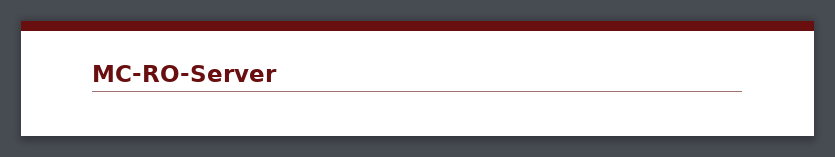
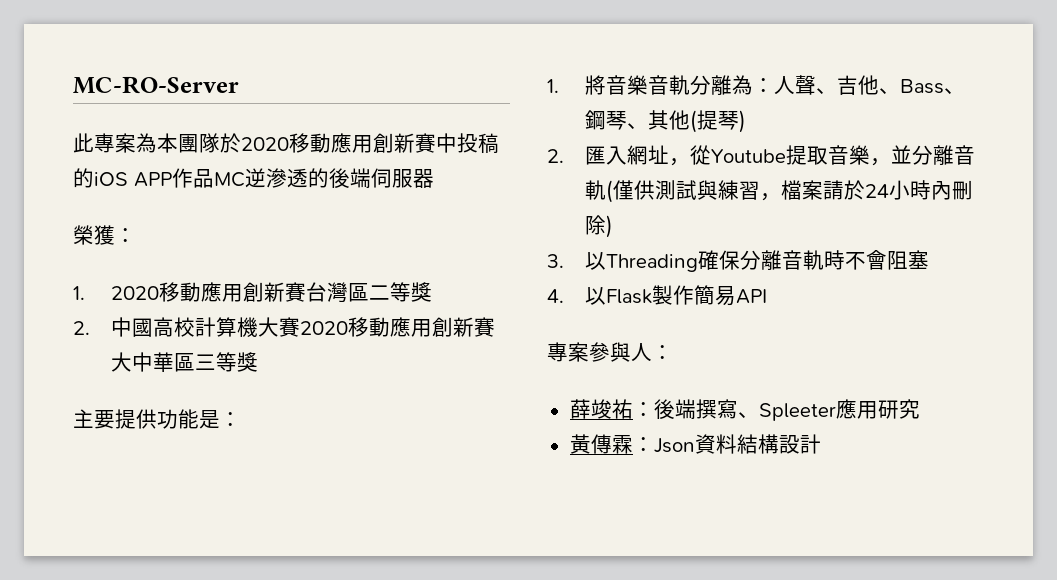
+ 此專案為本團隊於2020移動應用創新賽中投稿的iOS APP作品MC逆滲透的後端伺服器
+ 榮獲：
+ 1. 2020移動應用創新賽台灣區二等獎
+ 2.中國高校計算機大賽2020移動應用創新賽大中華區三等獎
+ 主要提供功能是：
+ 1.將音樂音軌分離為：人聲、吉他、Bass、鋼琴、其他(提琴)
+ 2.匯入網址，從Youtube提取音樂，並分離音軌(僅供測試與練習，檔案請於24小時內刪除)
+ 3.以Threading確保分離音軌時不會阻塞
+ 4.以Flask製作簡易API
+ 專案參與人：
+ 薛竣祐：後端撰寫、Spleeter應用研究
+ 黃傳霖：Json資料結構設計

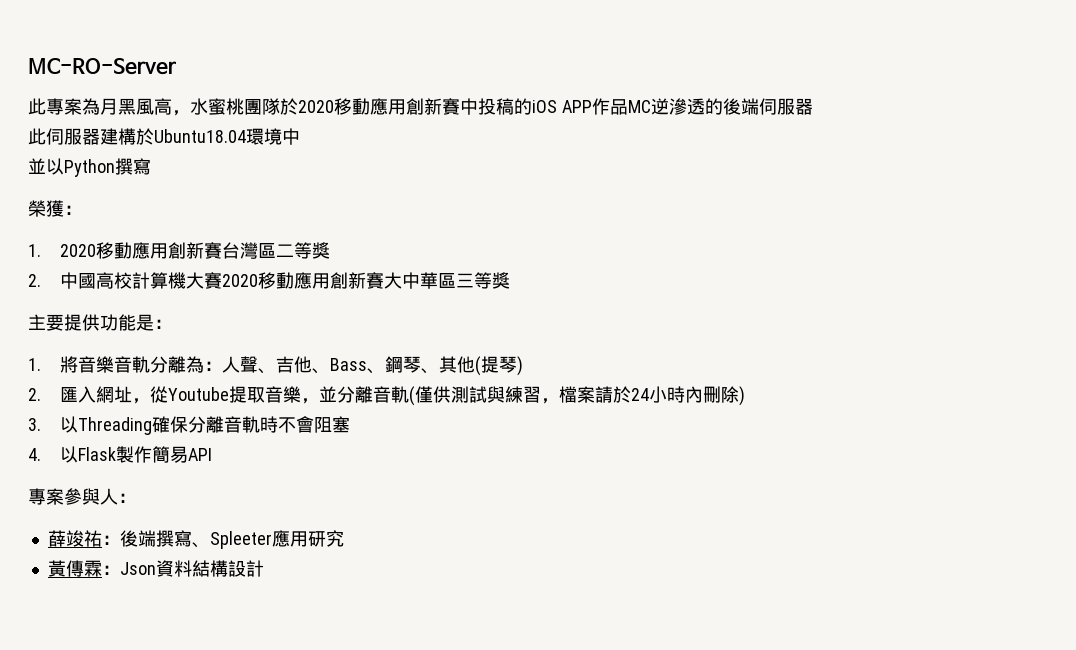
- 此專案為本團隊於2020移動應用創新賽中投稿的iOS APP作品MC逆滲透的後端伺服器
+ 此專案為月黑風高，水蜜桃團隊於2020移動應用創新賽中投稿的iOS APP作品MC逆滲透的後端伺服器
+ 此伺服器建構於Ubuntu18.04環境中
+ 並以Python撰寫

